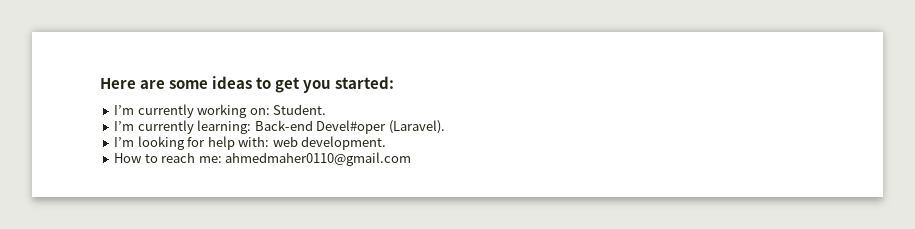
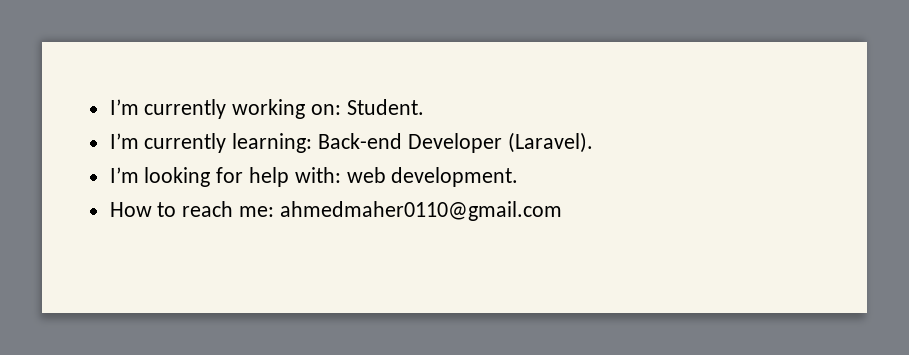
- Here are some ideas to get you started:
- I’m currently learning: Back-end Devel#oper (Laravel).
+ I’m currently learning: Back-end Developer (Laravel).

